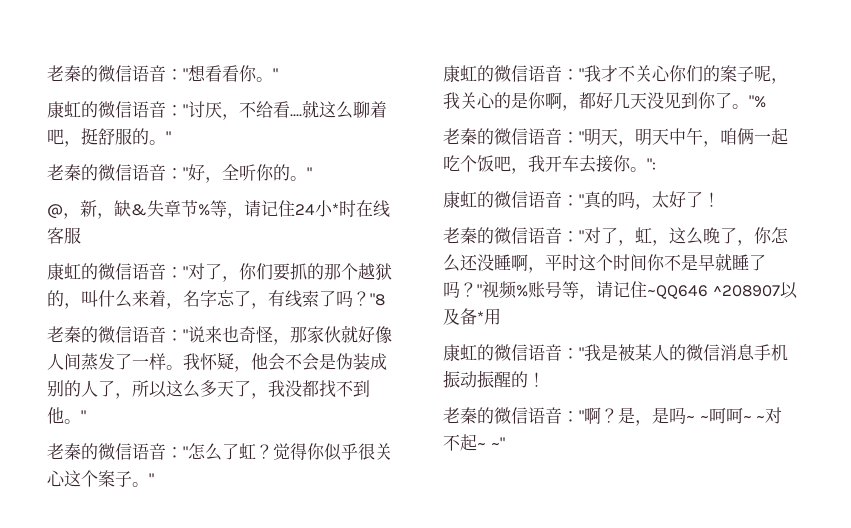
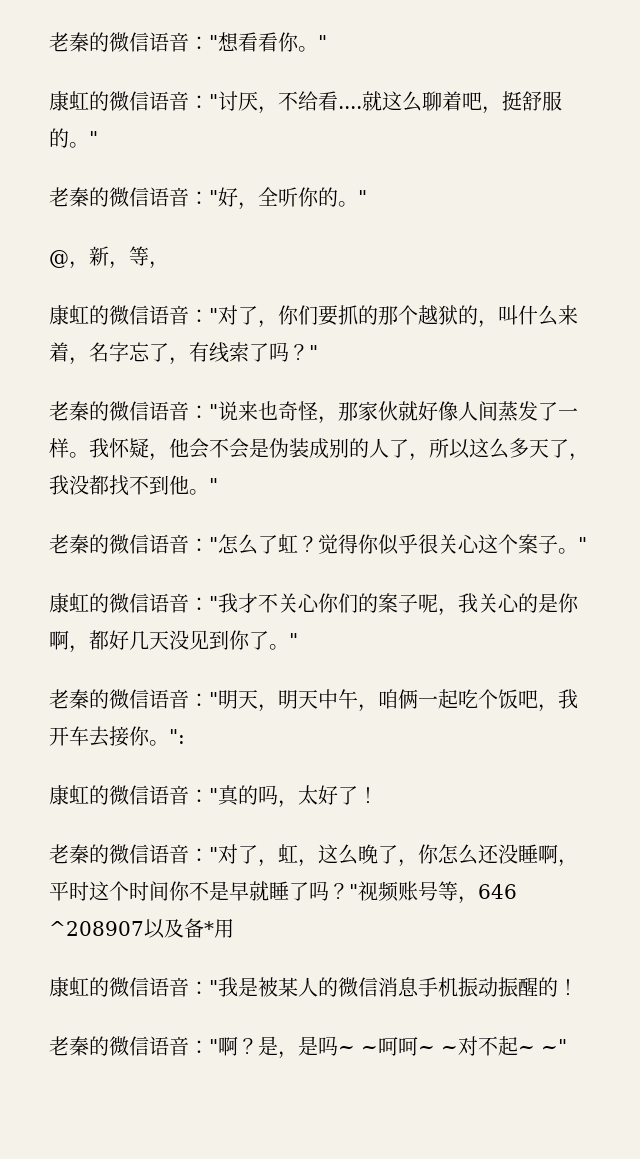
- @，新，缺&失章节%等，请记住24小*时在线客服
+ @，新，等，
- 康虹的微信语音："对了，你们要抓的那个越狱的，叫什么来着，名字忘了，有线索了吗？"8
+ 康虹的微信语音："对了，你们要抓的那个越狱的，叫什么来着，名字忘了，有线索了吗？"
- 康虹的微信语音："我才不关心你们的案子呢，我关心的是你啊，都好几天没见到你了。"%
+ 康虹的微信语音："我才不关心你们的案子呢，我关心的是你啊，都好几天没见到你了。"
- "视频%账号等，请记住~QQ646 ^208907以及备*用
+ "视频账号等，646 ^208907以及备*用

